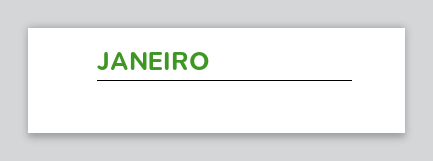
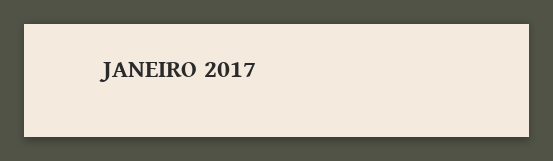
- JANEIRO
+ JANEIRO 2017

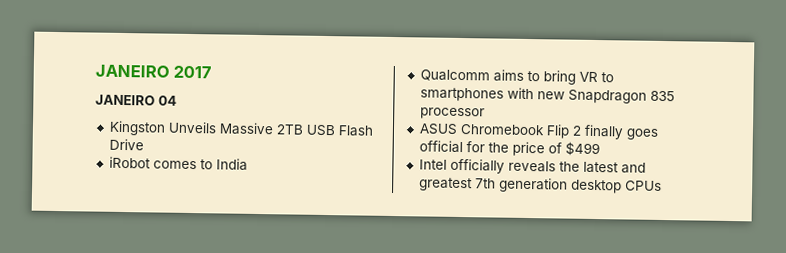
+ JANEIRO 04
+ Kingston Unveils Massive 2TB USB Flash Drive
+ iRobot comes to India
+ Qualcomm aims to bring VR to smartphones with new Snapdragon 835 processor
+ ASUS Chromebook Flip 2 finally goes official for the price of $499
+ Intel officially reveals the latest and greatest 7th generation desktop CPUs

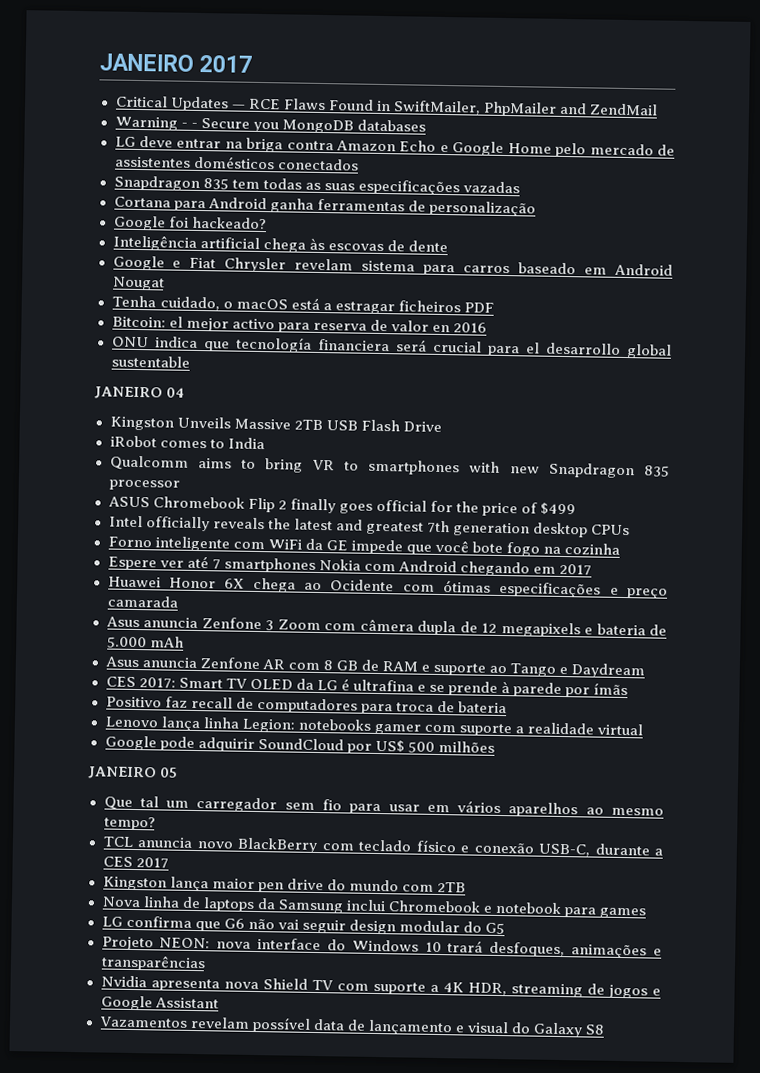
+ Critical Updates — RCE Flaws Found in SwiftMailer, PhpMailer and ZendMail
+ Warning - - Secure you MongoDB databases
+ LG deve entrar na briga contra Amazon Echo e Google Home pelo mercado de assistentes domésticos conectados
+ Snapdragon 835 tem todas as suas especificações vazadas
+ Cortana para Android ganha ferramentas de personalização
+ Google foi hackeado?
+ Inteligência artificial chega às escovas de dente
+ Google e Fiat Chrysler revelam sistema para carros baseado em Android Nougat
+ Tenha cuidado, o macOS está a estragar ficheiros PDF
+ Bitcoin: el mejor activo para reserva de valor en 2016
+ ONU indica que tecnología financiera será crucial para el desarrollo global sustentable
+ Forno inteligente com WiFi da GE impede que você bote fogo na cozinha
+ Espere ver até 7 smartphones Nokia com Android chegando em 2017
+ Huawei Honor 6X chega ao Ocidente com ótimas especificações e preço camarada
+ Asus anuncia Zenfone 3 Zoom com câmera dupla de 12 megapixels e bateria de 5.000 mAh
+ Asus anuncia Zenfone AR com 8 GB de RAM e suporte ao Tango e Daydream
+ CES 2017: Smart TV OLED da LG é ultrafina e se prende à parede por ímãs
+ Positivo faz recall de computadores para troca de bateria
+ Lenovo lança linha Legion: notebooks gamer com suporte a realidade virtual
+ Google pode adquirir SoundCloud por US$ 500 milhões
+ JANEIRO 05
+ Que tal um carregador sem fio para usar em vários aparelhos ao mesmo tempo?
+ TCL anuncia novo BlackBerry com teclado físico e conexão USB-C, durante a CES 2017
+ Kingston lança maior pen drive do mundo com 2TB
+ Nova linha de laptops da Samsung inclui Chromebook e notebook para games
+ LG confirma que G6 não vai seguir design modular do G5
+ Projeto NEON: nova interface do Windows 10 trará desfoques, animações e transparências
+ Nvidia apresenta nova Shield TV com suporte a 4K HDR, streaming de jogos e Google Assistant
+ Vazamentos revelam possível data de lançamento e visual do Galaxy S8

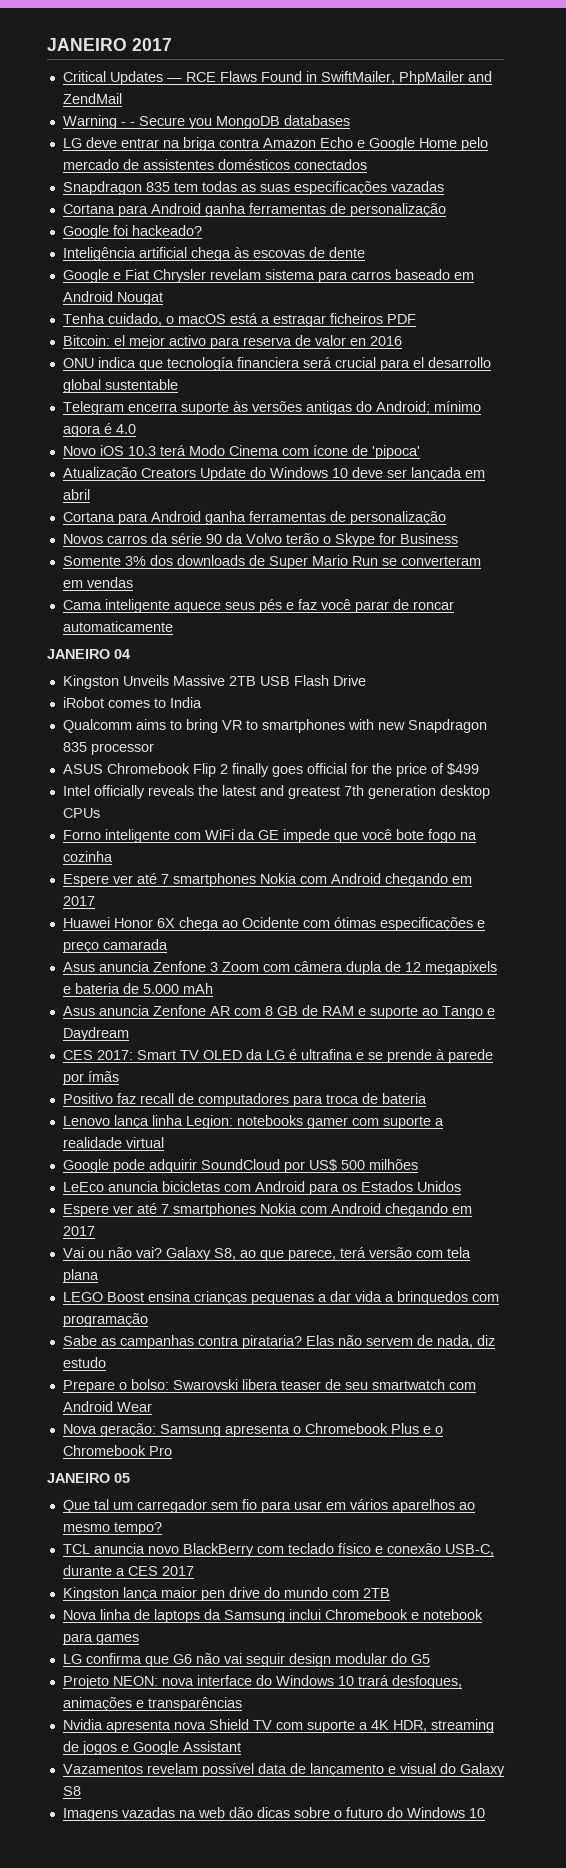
+ Telegram encerra suporte às versões antigas do Android; mínimo agora é 4.0
+ Novo iOS 10.3 terá Modo Cinema com ícone de 'pipoca'
+ Atualização Creators Update do Windows 10 deve ser lançada em abril
+ Cortana para Android ganha ferramentas de personalização
+ Novos carros da série 90 da Volvo terão o Skype for Business
+ Somente 3% dos downloads de Super Mario Run se converteram em vendas
+ Cama inteligente aquece seus pés e faz você parar de roncar automaticamente
+ LeEco anuncia bicicletas com Android para os Estados Unidos
+ Espere ver até 7 smartphones Nokia com Android chegando em 2017
+ Vai ou não vai? Galaxy S8, ao que parece, terá versão com tela plana
+ LEGO Boost ensina crianças pequenas a dar vida a brinquedos com programação
+ Sabe as campanhas contra pirataria? Elas não servem de nada, diz estudo
+ Prepare o bolso: Swarovski libera teaser de seu smartwatch com Android Wear
+ Nova geração: Samsung apresenta o Chromebook Plus e o Chromebook Pro
+ Imagens vazadas na web dão dicas sobre o futuro do Windows 10

